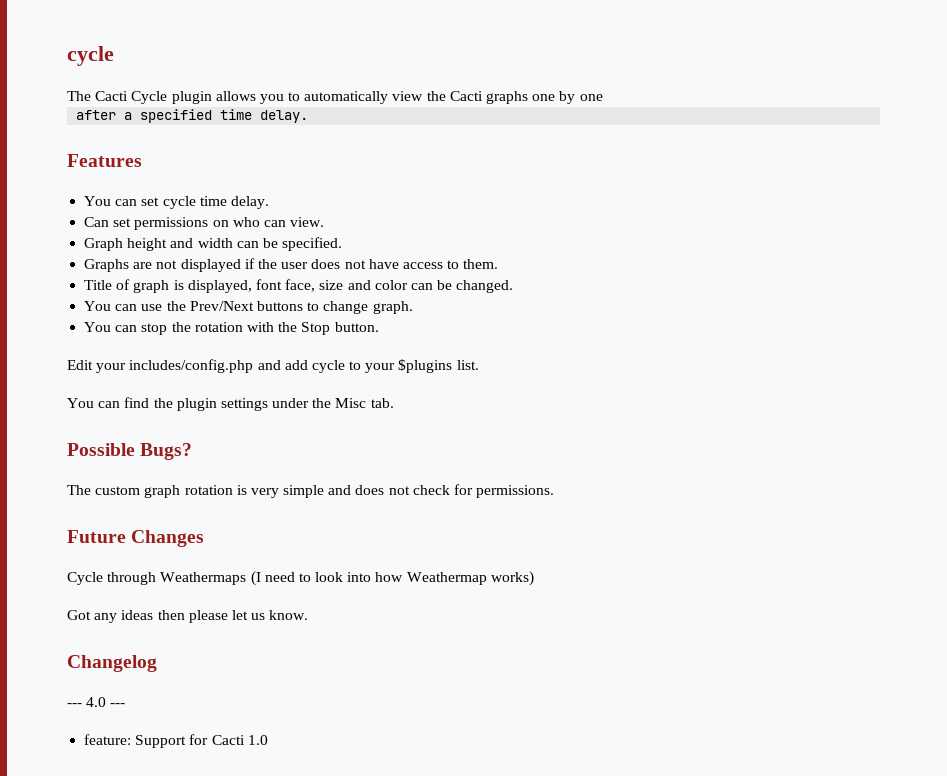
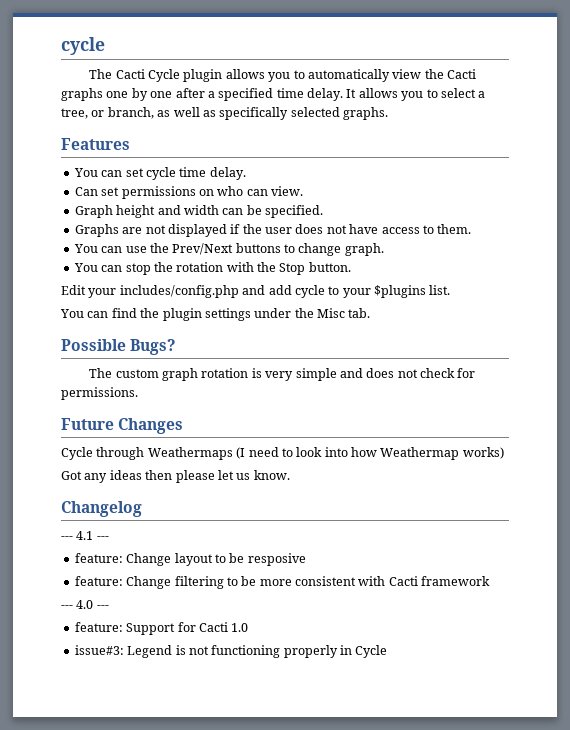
- The Cacti Cycle plugin allows you to automatically view the Cacti graphs one by one
- after a specified time delay.
+ The Cacti Cycle plugin allows you to automatically view the Cacti graphs one by one after a specified time delay. It allows you to select a tree, or branch, as well as specifically selected graphs.
- Title of graph is displayed, font face, size and color can be changed.
+ --- 4.1 ---
+ feature: Change layout to be resposive
+ feature: Change filtering to be more consistent with Cacti framework
+ issue#3: Legend is not functioning properly in Cycle

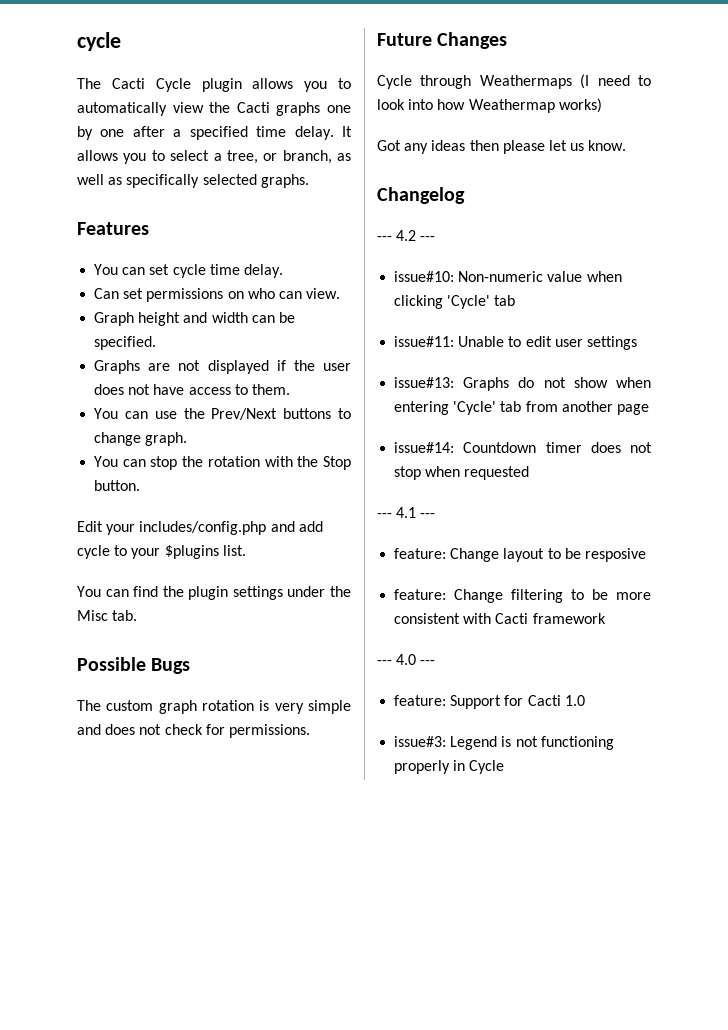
- Possible Bugs?
+ Possible Bugs
+ --- 4.2 ---
+ issue#10: Non-numeric value when clicking 'Cycle' tab
+ issue#11: Unable to edit user settings
+ issue#13: Graphs do not show when entering 'Cycle' tab from another page
+ issue#14: Countdown timer does not stop when requested

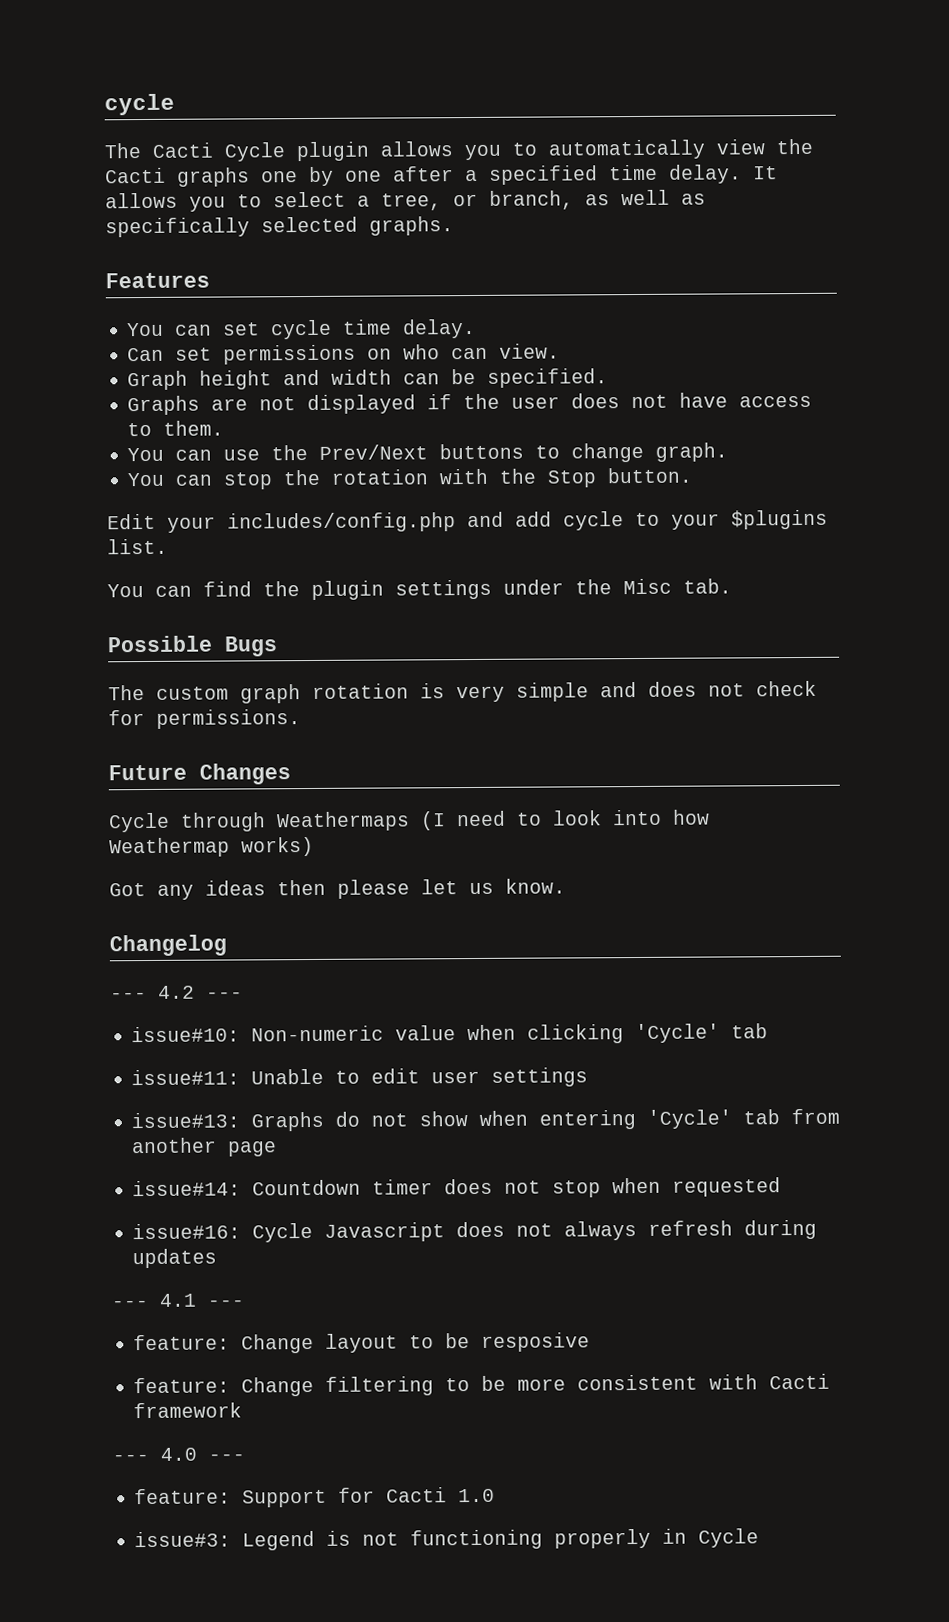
+ issue#16: Cycle Javascript does not always refresh during updates

